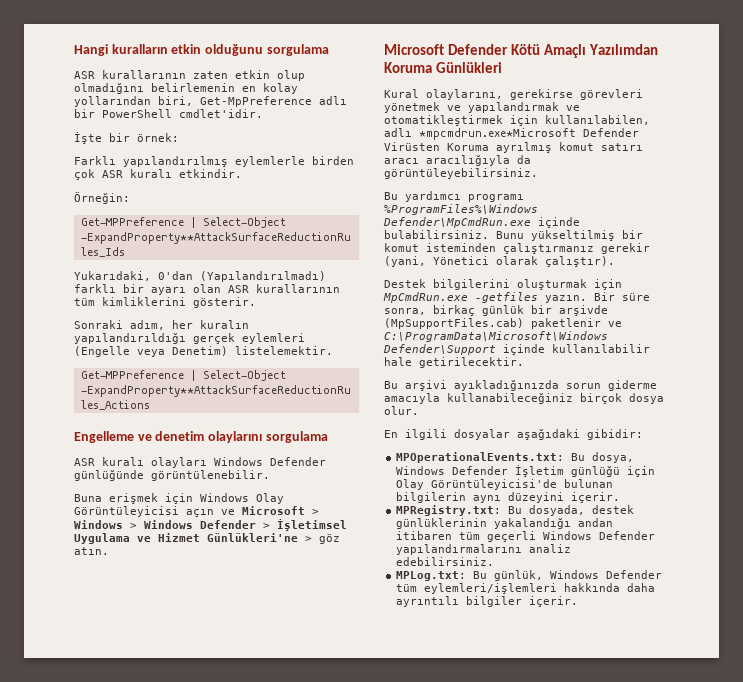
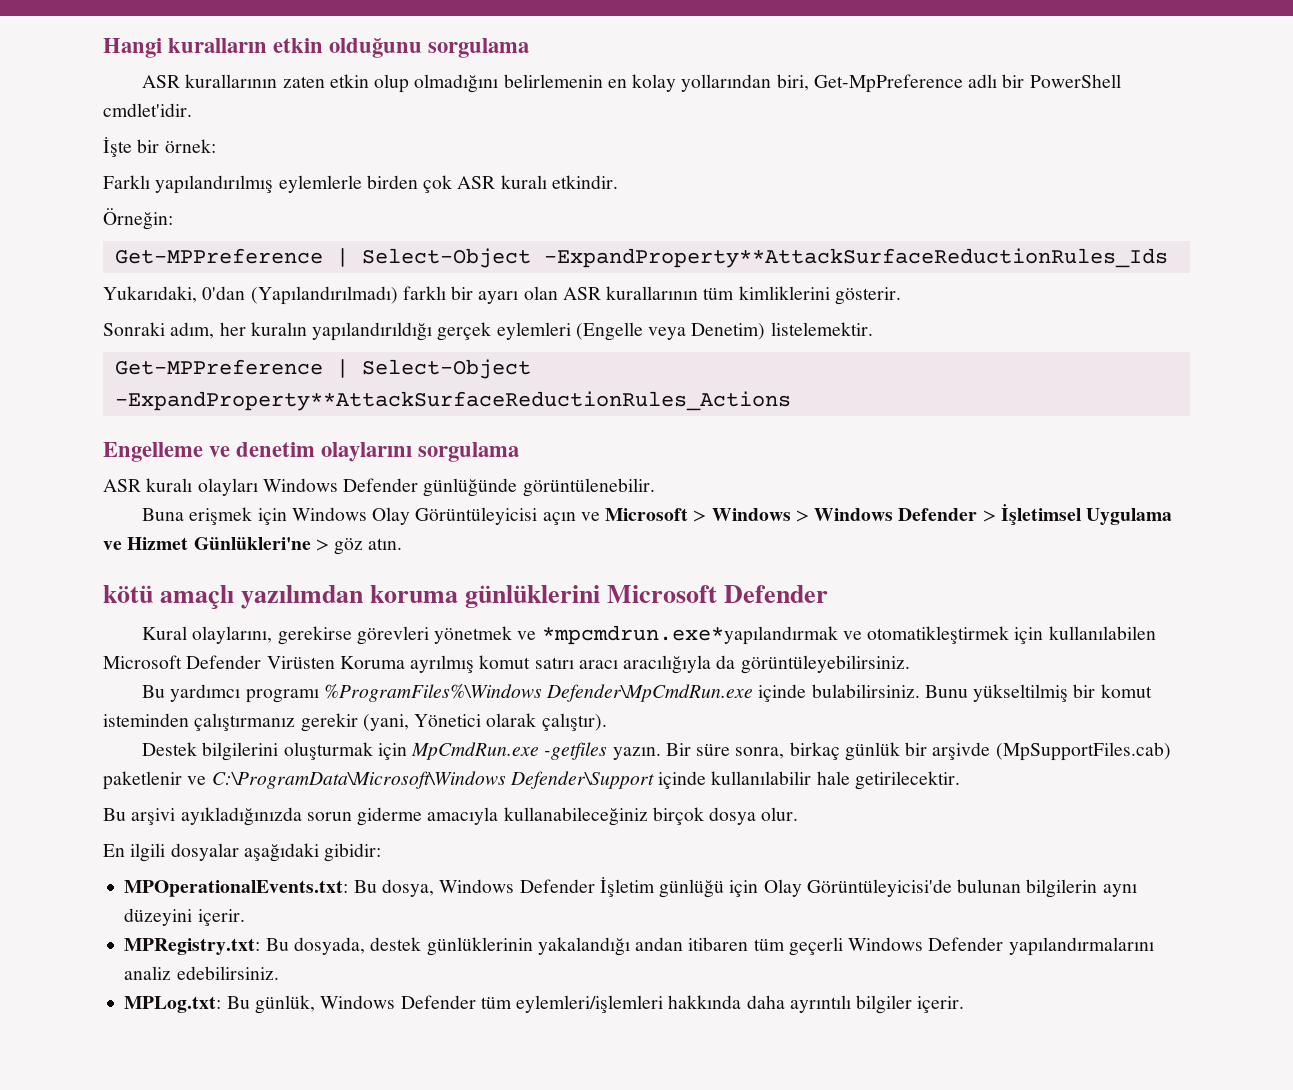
- Microsoft Defender Kötü Amaçlı Yazılımdan Koruma Günlükleri
+ kötü amaçlı yazılımdan koruma günlüklerini Microsoft Defender
- Kural olaylarını, gerekirse görevleri yönetmek ve yapılandırmak ve otomatikleştirmek için kullanılabilen, adlı *mpcmdrun.exe*Microsoft Defender Virüsten Koruma ayrılmış komut satırı aracı aracılığıyla da görüntüleyebilirsiniz.
+ Kural olaylarını, gerekirse görevleri yönetmek ve *mpcmdrun.exe*yapılandırmak ve otomatikleştirmek için kullanılabilen Microsoft Defender Virüsten Koruma ayrılmış komut satırı aracı aracılığıyla da görüntüleyebilirsiniz.

